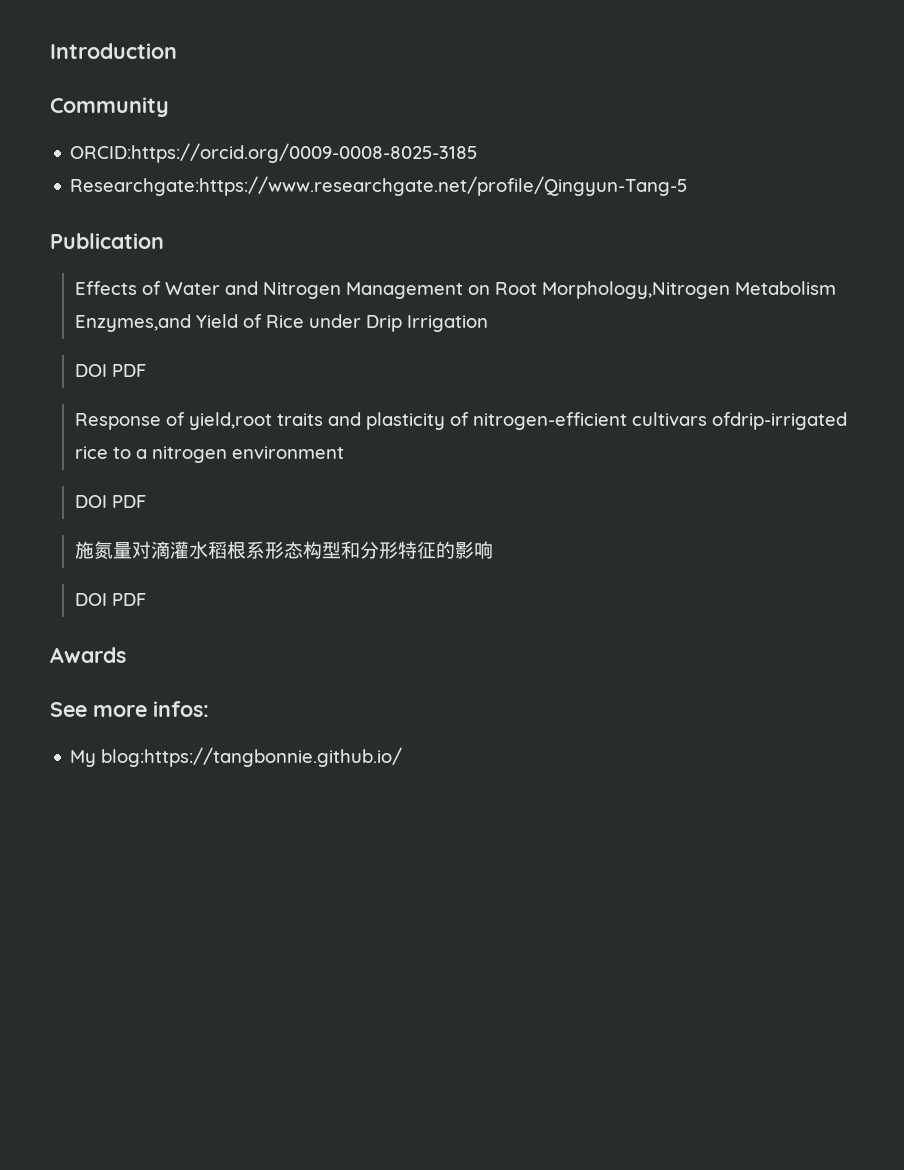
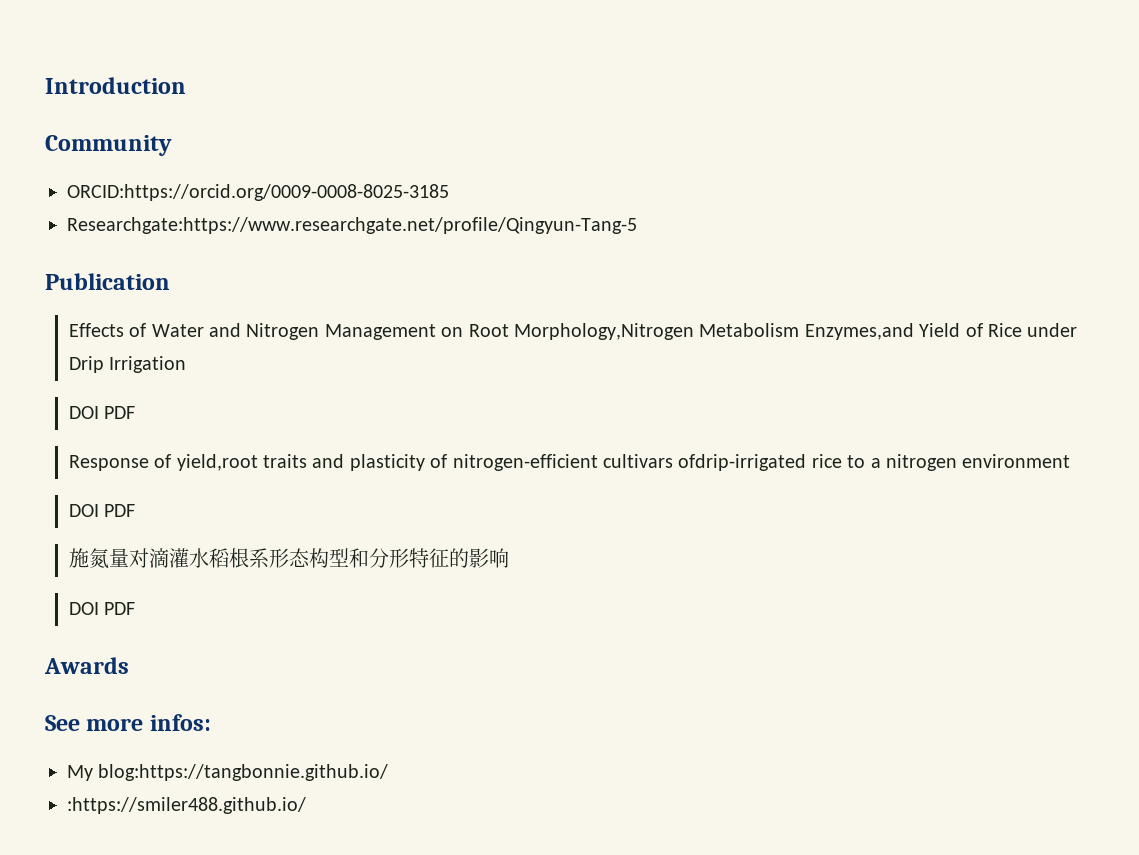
+ :https://smiler488.github.io/

